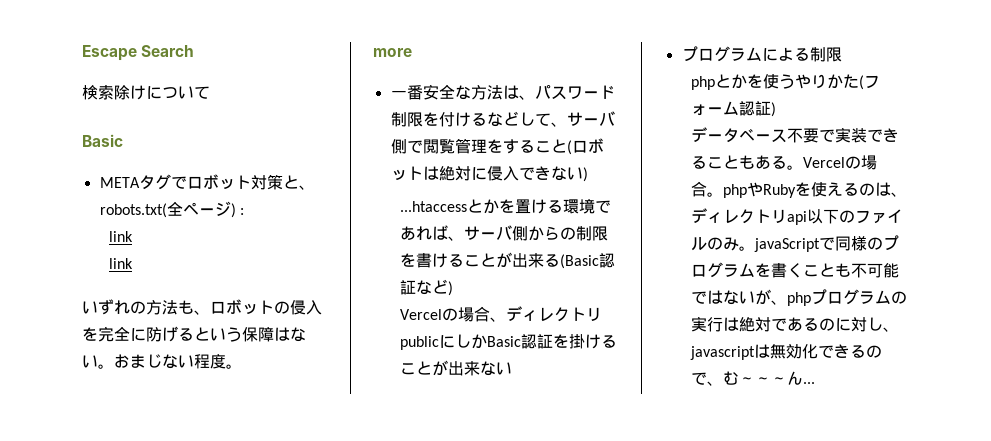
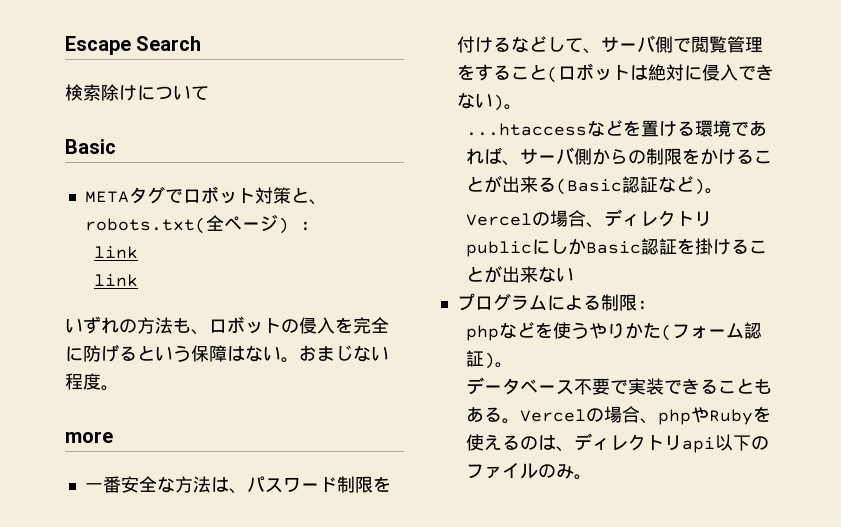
- 一番安全な方法は、パスワード制限を付けるなどして、サーバ側で閲覧管理をすること(ロボットは絶対に侵入できない)
+ 一番安全な方法は、パスワード制限を付けるなどして、サーバ側で閲覧管理をすること(ロボットは絶対に侵入できない)。
- ...htaccessとかを置ける環境であれば、サーバ側からの制限を書けることが出来る(Basic認証など)
+ ...htaccessなどを置ける環境であれば、サーバ側からの制限をかけることが出来る(Basic認証など)。
- プログラムによる制限
- phpとかを使うやりかた(フォーム認証)
+ プログラムによる制限:
+ phpなどを使うやりかた(フォーム認証)。
- Vercelの場合。phpやRubyを使えるのは、ディレクトリapi以下のファイルのみ。javaScriptで同様のプログラムを書くことも不可能ではないが、phpプログラムの実行は絶対であるのに対し、javascriptは無効化できるので、む～～～ん...
+ Vercelの場合、phpやRubyを使えるのは、ディレクトリapi以下のファイルのみ。

